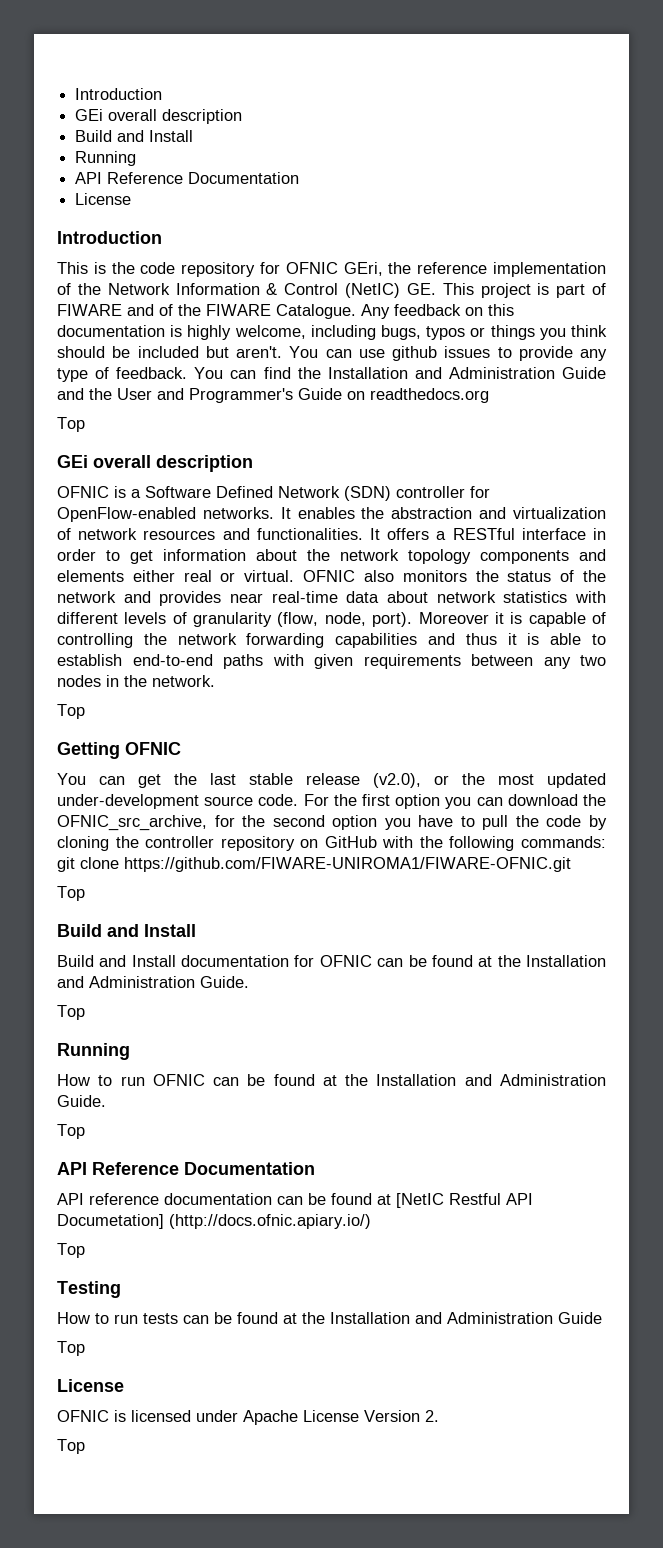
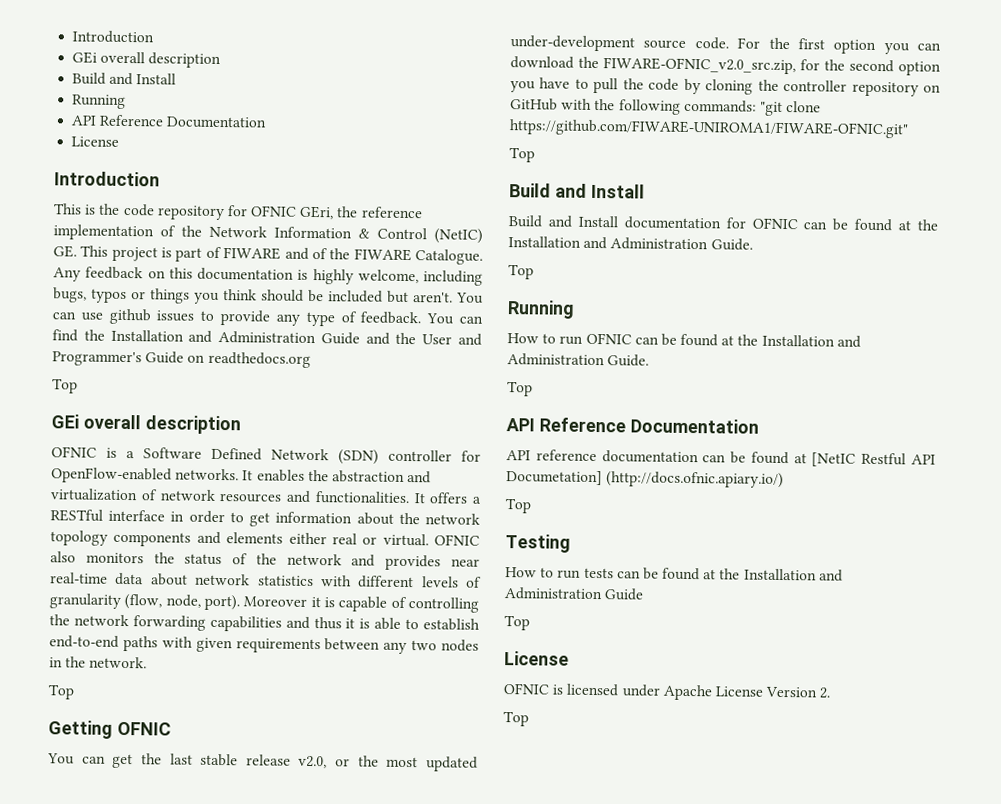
- You can get the last stable release (v2.0), or the most updated under-development source code.
+ You can get the last stable release v2.0, or the most updated under-development source code.
- For the first option you can download the OFNIC_src_archive, for the second option you have to pull the code by cloning the controller repository on GitHub with the following commands: git clone https://github.com/FIWARE-UNIROMA1/FIWARE-OFNIC.git
+ For the first option you can download the FIWARE-OFNIC_v2.0_src.zip, for the second option you have to pull the code by cloning the controller repository on GitHub with the following commands: "git clone https://github.com/FIWARE-UNIROMA1/FIWARE-OFNIC.git"

